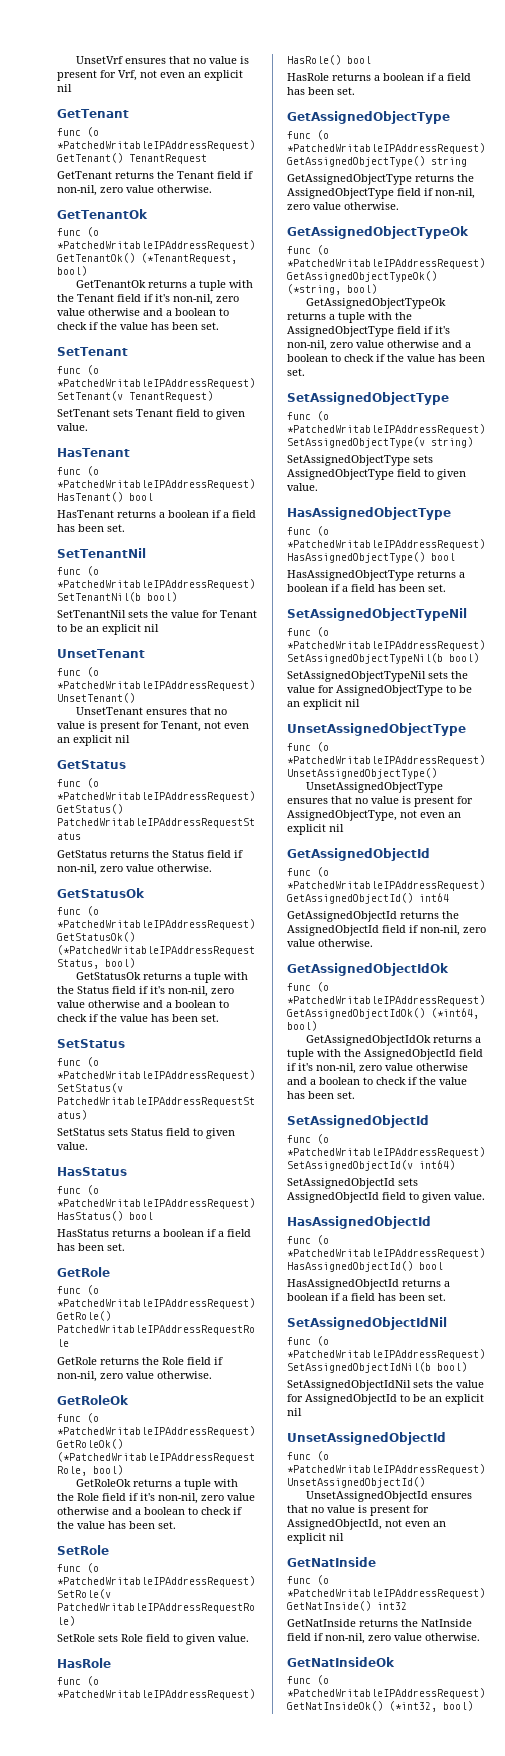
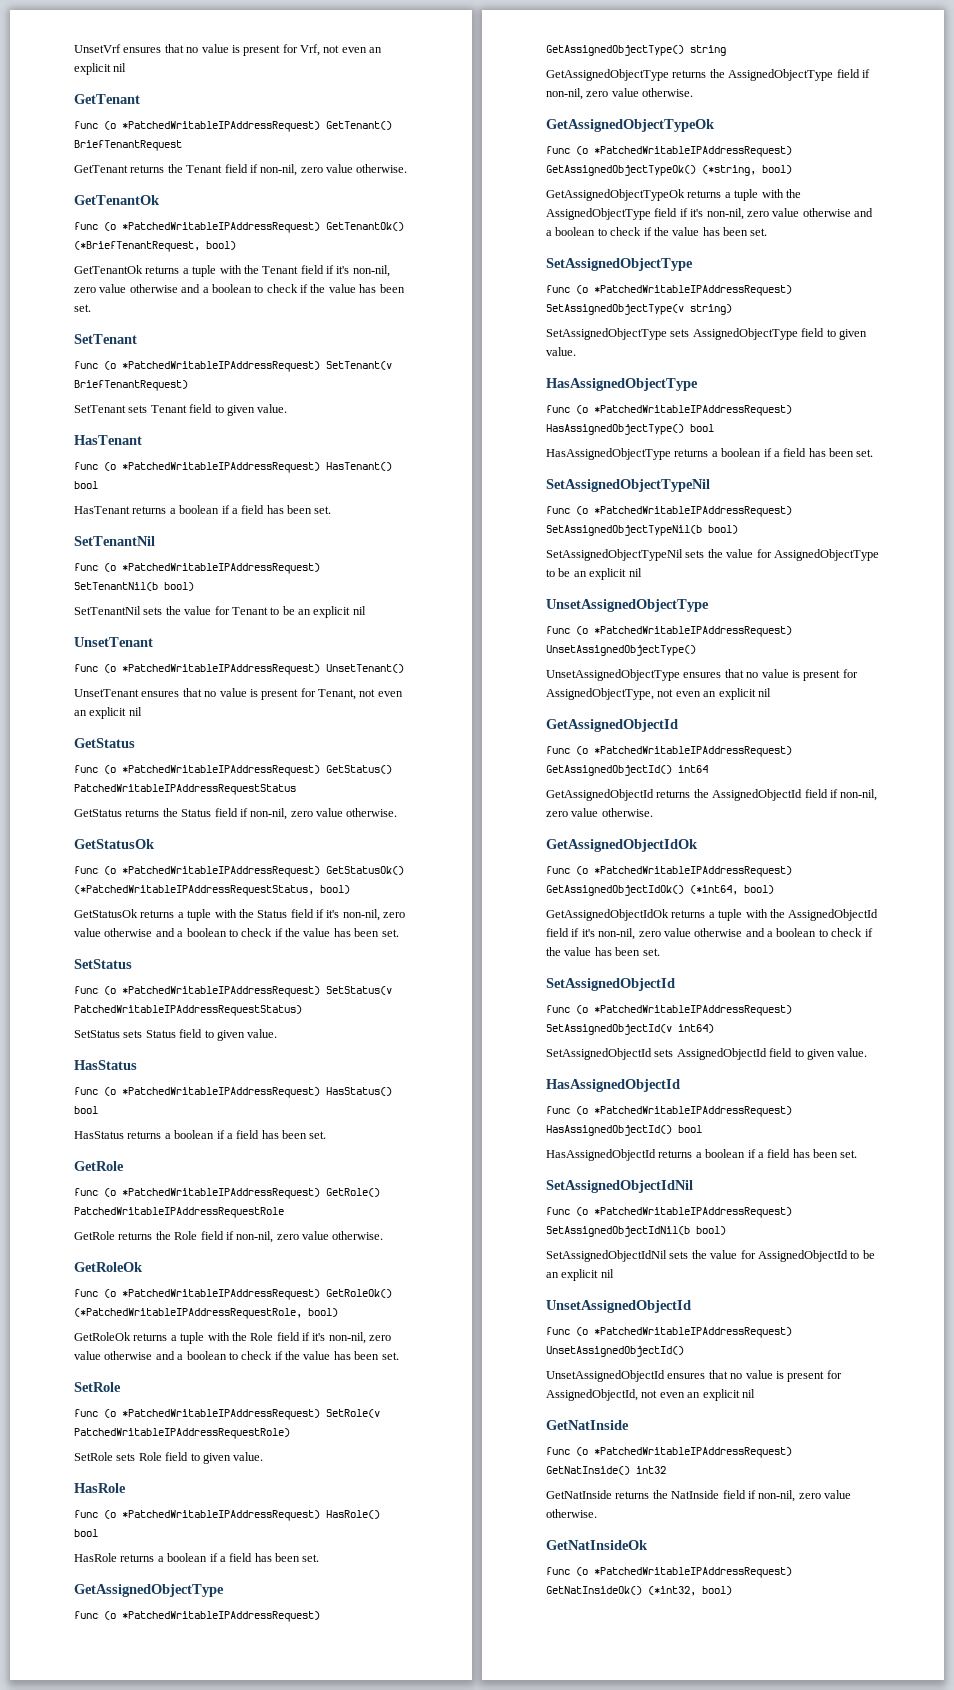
- func (o *PatchedWritableIPAddressRequest) GetTenant() TenantRequest
+ func (o *PatchedWritableIPAddressRequest) GetTenant() BriefTenantRequest
- func (o *PatchedWritableIPAddressRequest) GetTenantOk() (*TenantRequest, bool)
+ func (o *PatchedWritableIPAddressRequest) GetTenantOk() (*BriefTenantRequest, bool)
- func (o *PatchedWritableIPAddressRequest) SetTenant(v TenantRequest)
+ func (o *PatchedWritableIPAddressRequest) SetTenant(v BriefTenantRequest)

